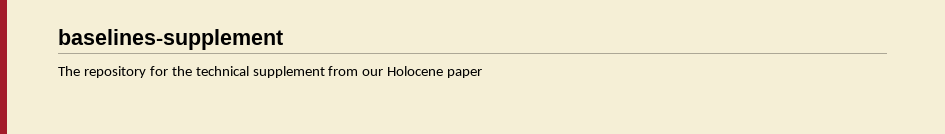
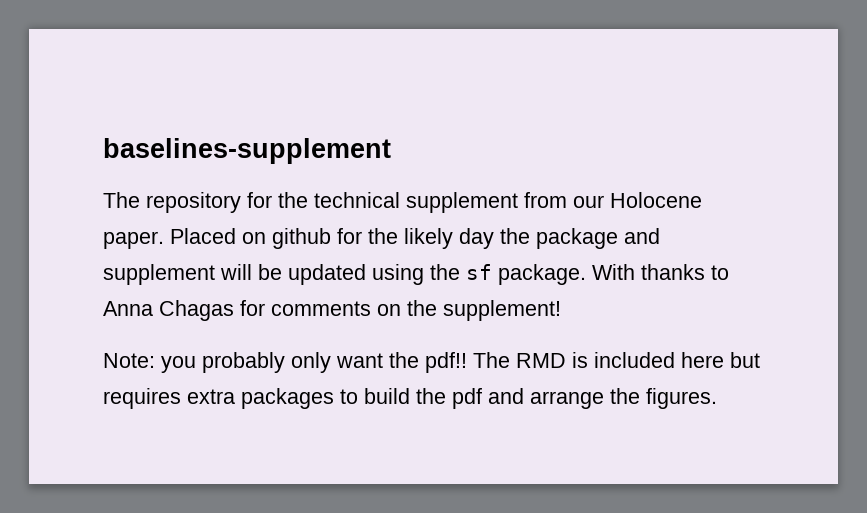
- The repository for the technical supplement from our Holocene paper
+ The repository for the technical supplement from our Holocene paper. Placed on github for the likely day the package and supplement will be updated using the sf package. With thanks to Anna Chagas for comments on the supplement!
+ Note: you probably only want the pdf!! The RMD is included here but requires extra packages to build the pdf and arrange the figures.

